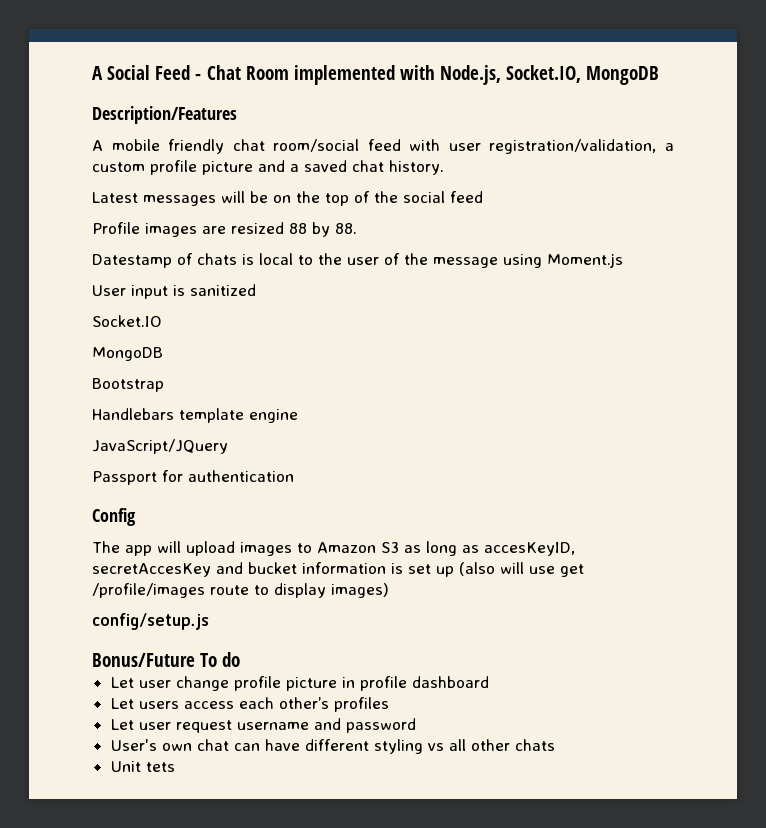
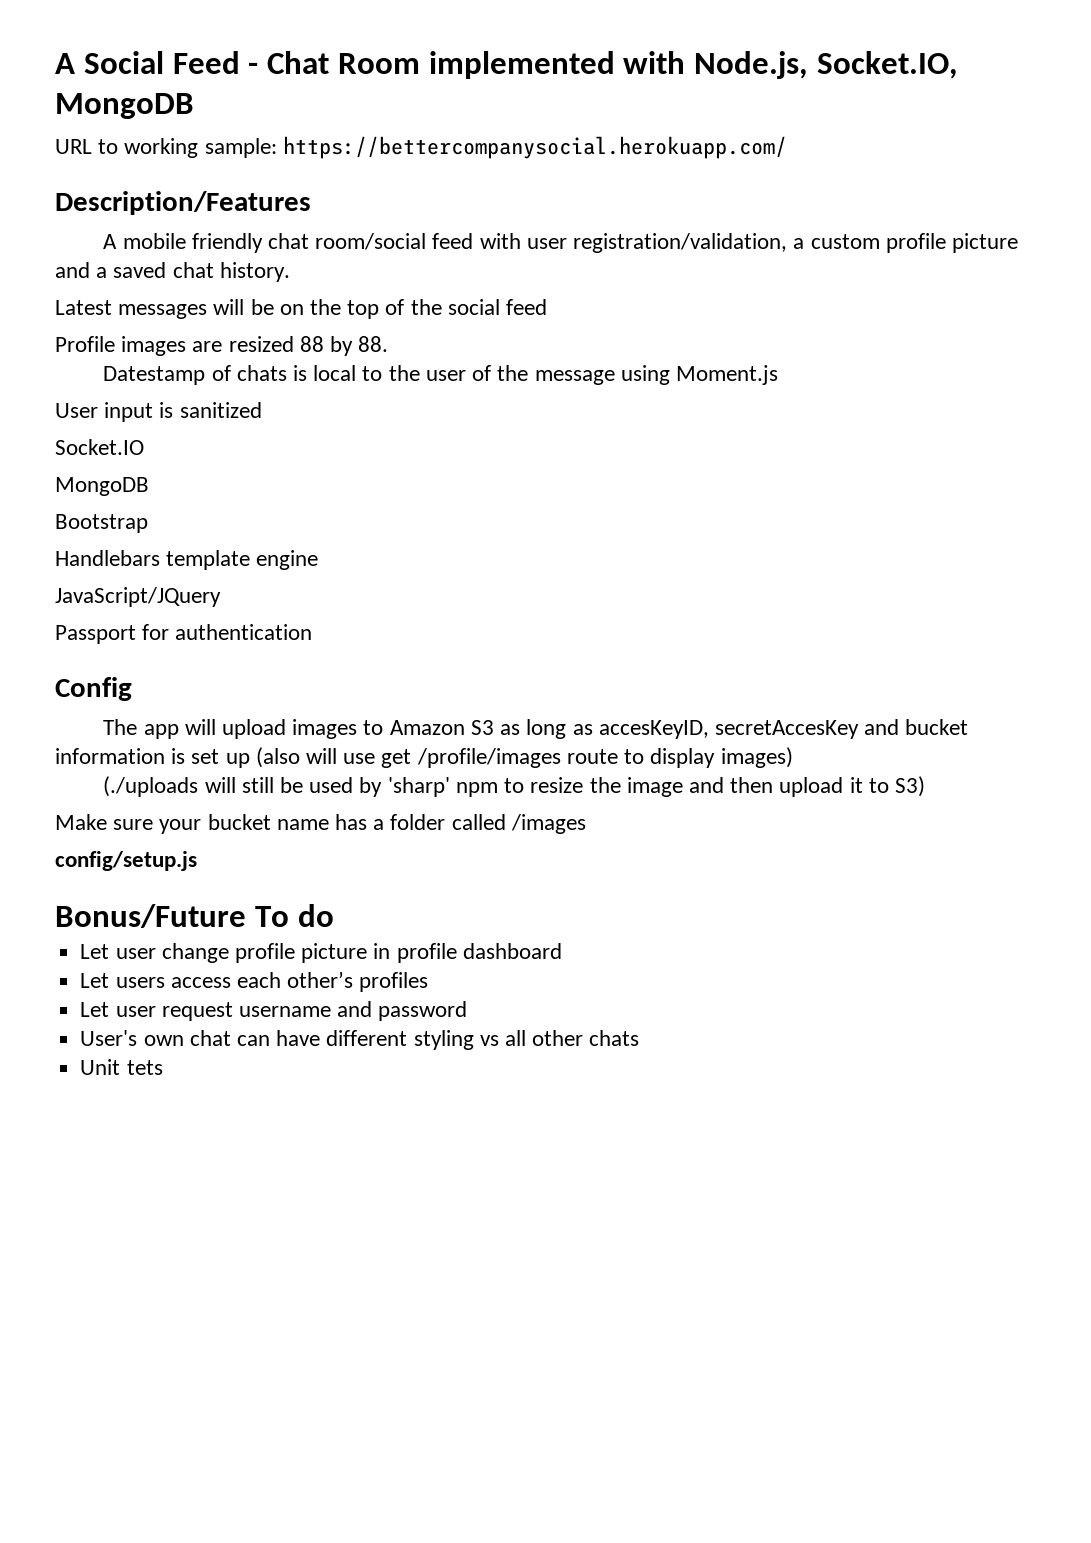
+ URL to working sample: https://bettercompanysocial.herokuapp.com/
+ (./uploads will still be used by 'sharp' npm to resize the image and then upload it to S3)
+ Make sure your bucket name has a folder called /images

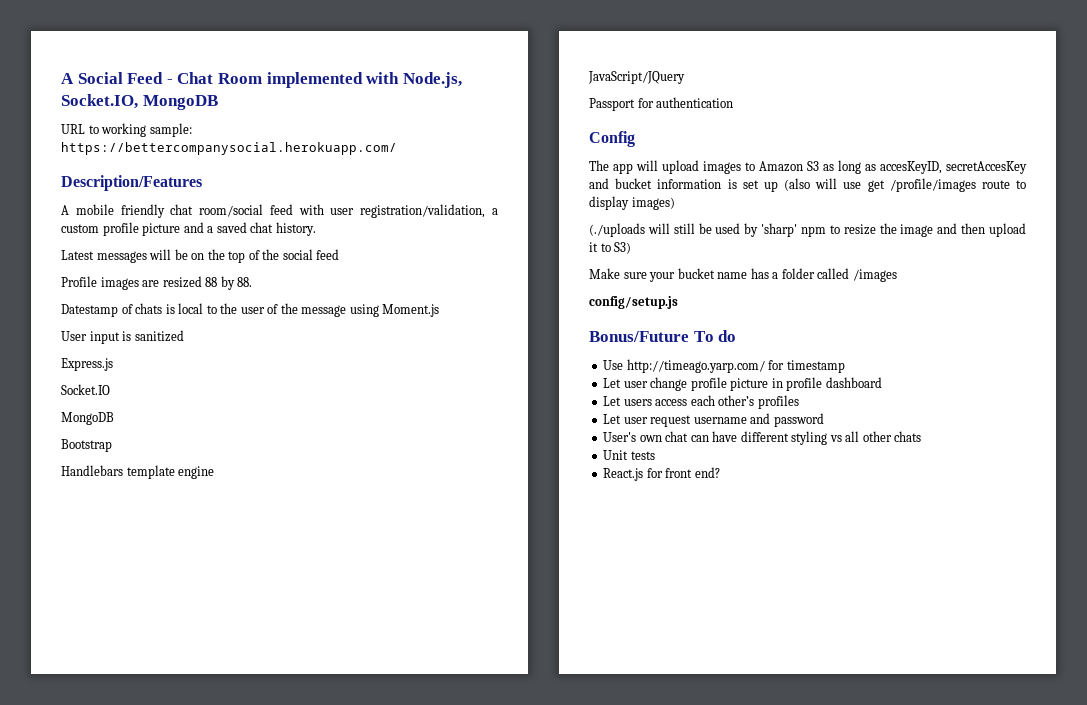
+ Express.js
+ Use http://timeago.yarp.com/ for timestamp
- Unit tets
+ Unit tests
+ React.js for front end?

